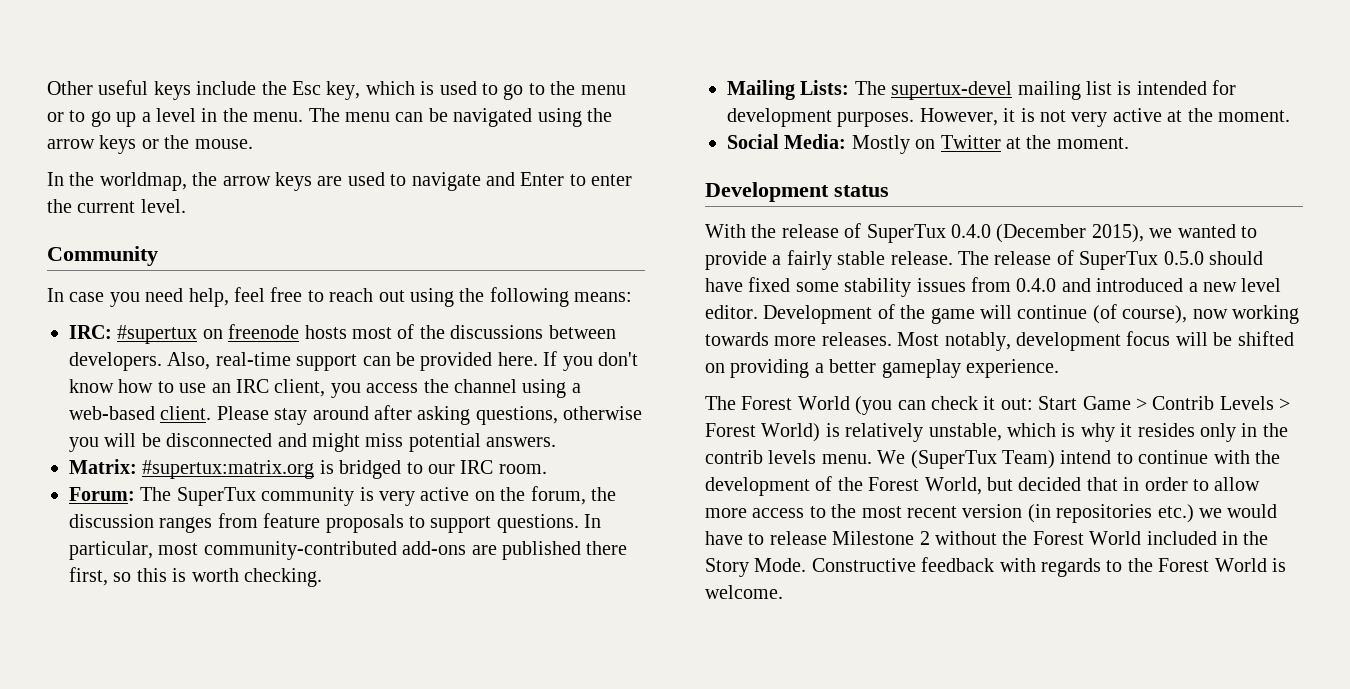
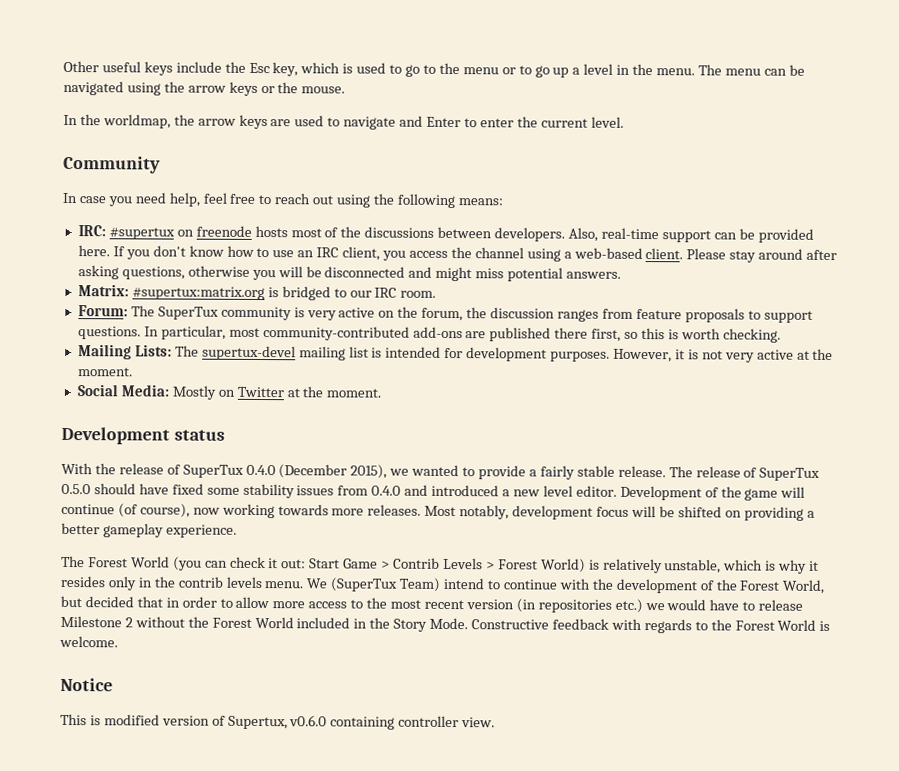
+ Notice
+ This is modified version of Supertux, v0.6.0 containing controller view.

